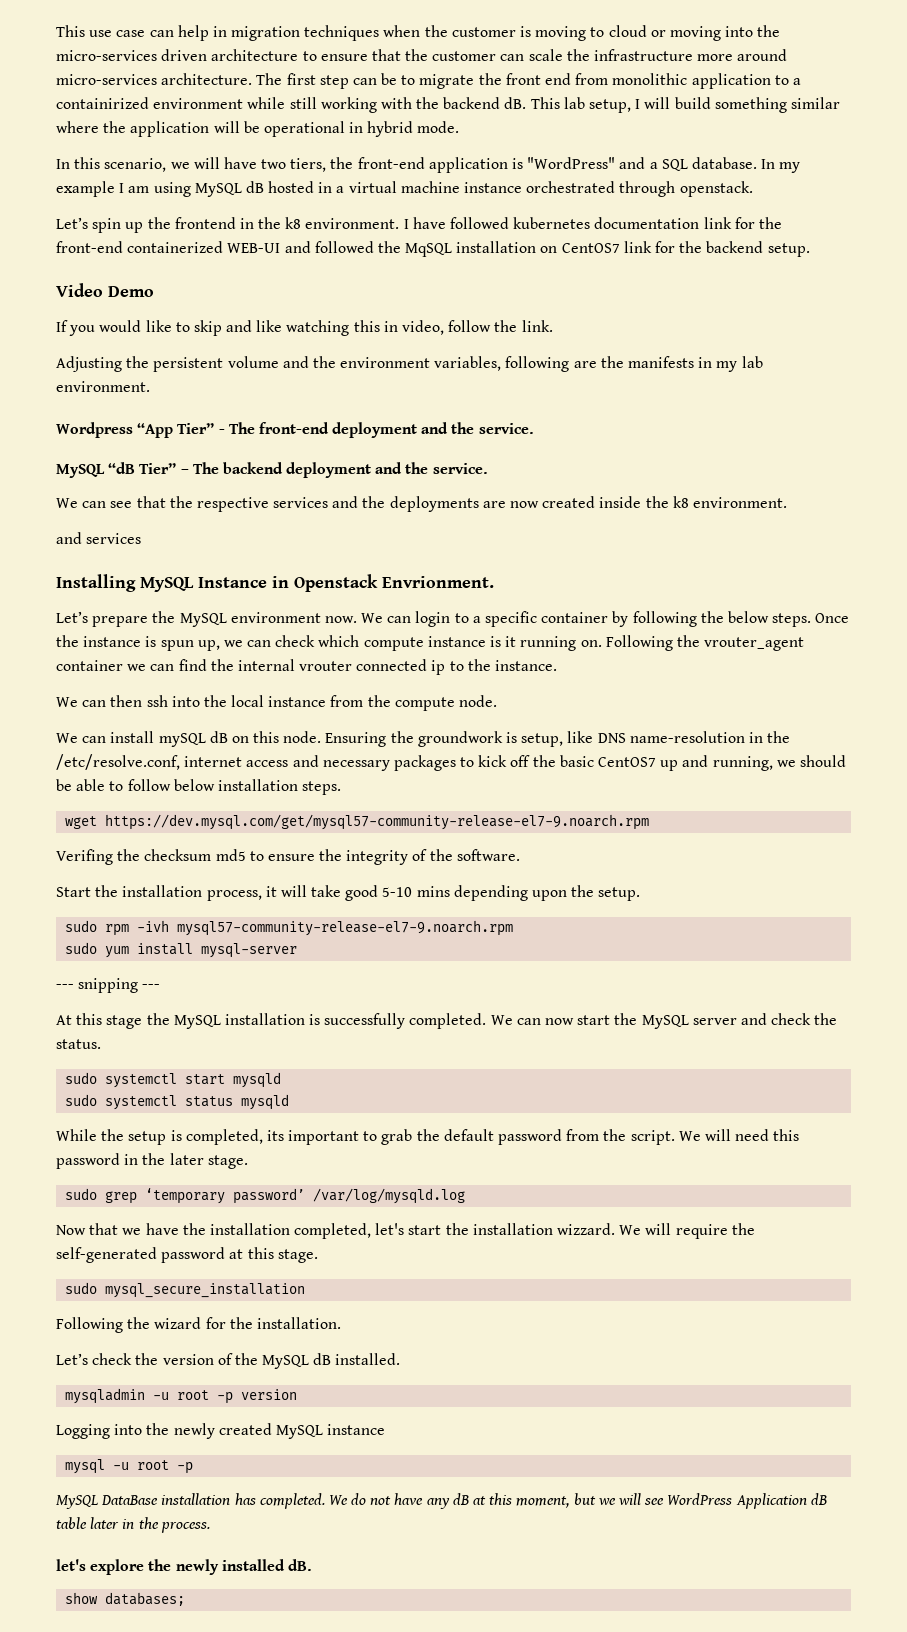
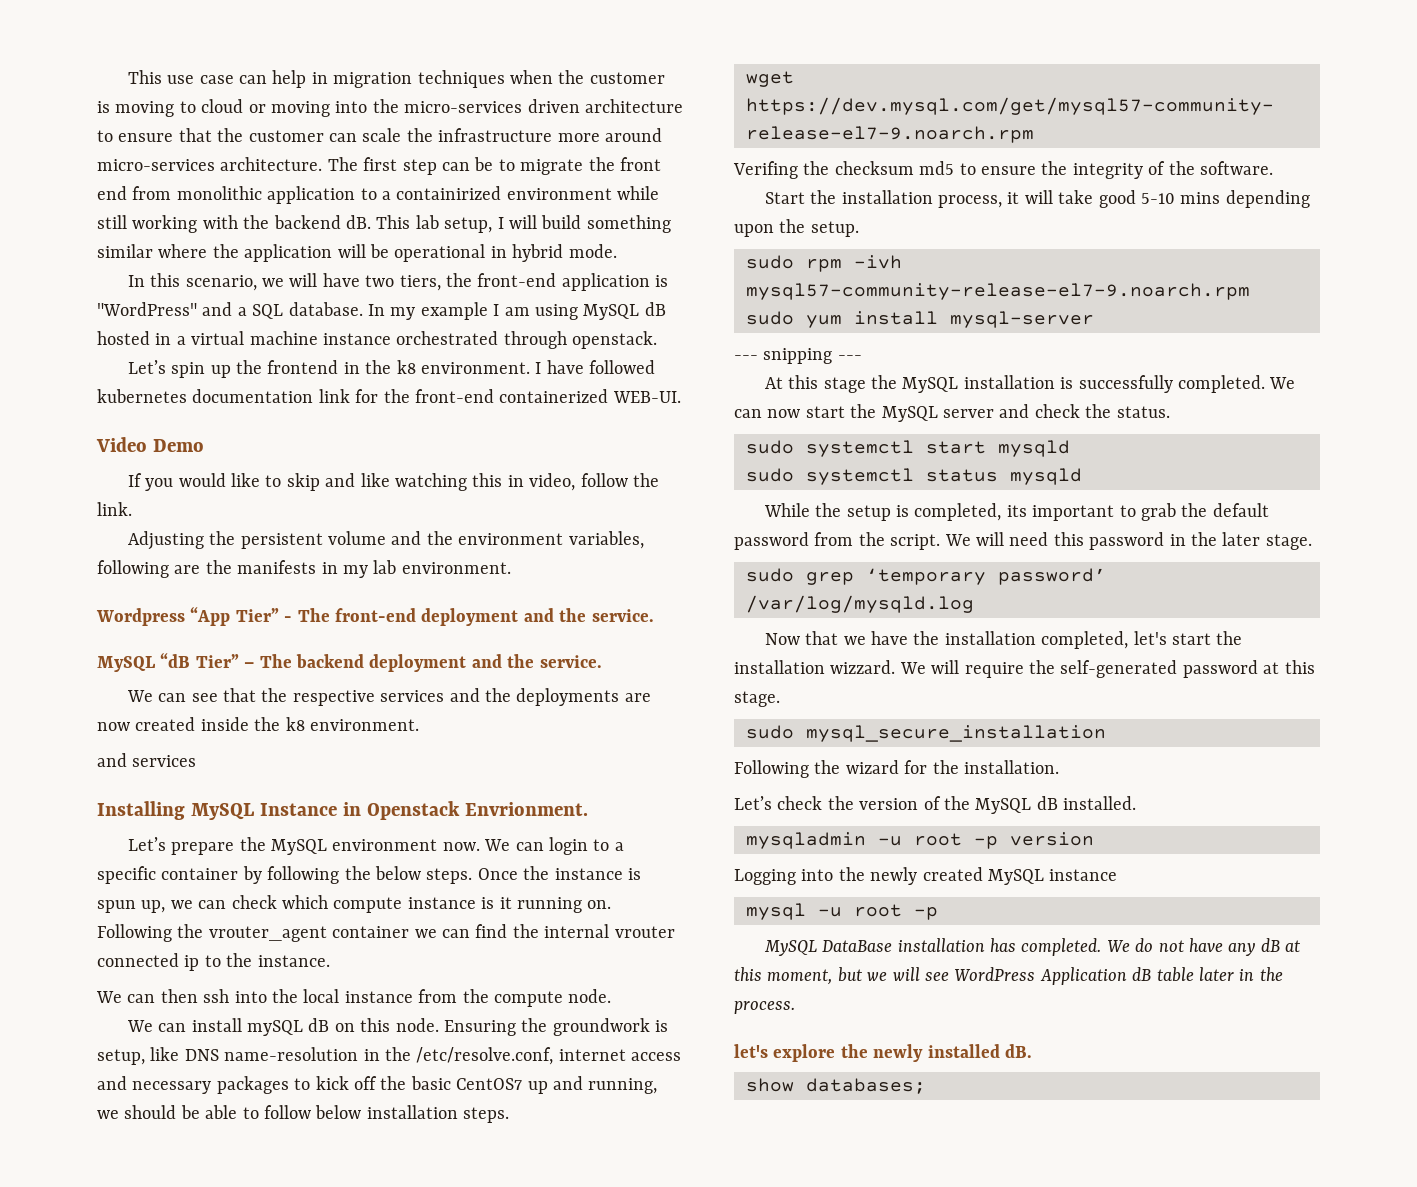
- I have followed kubernetes documentation link for the front-end containerized WEB-UI and followed the MqSQL installation on CentOS7 link for the backend setup.
+ I have followed kubernetes documentation link for the front-end containerized WEB-UI.

